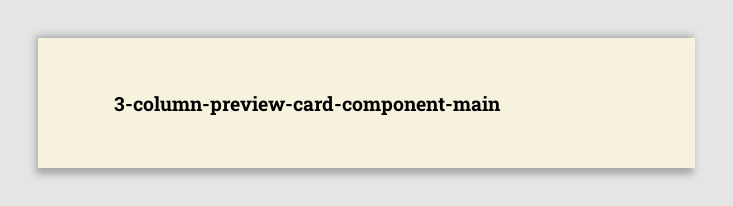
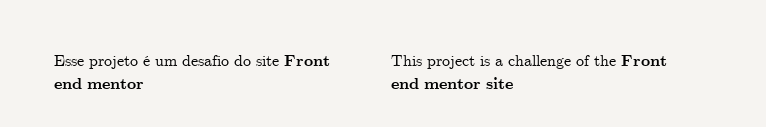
- 3-column-preview-card-component-main
+ Esse projeto é um desafio do site Front end mentor
+ This project is a challenge of the Front end mentor site

